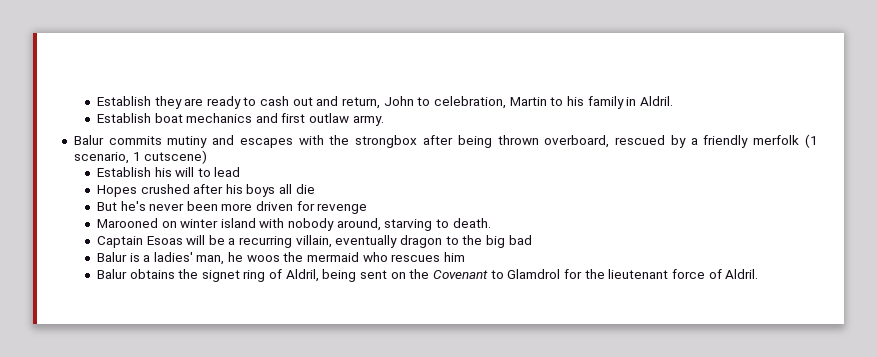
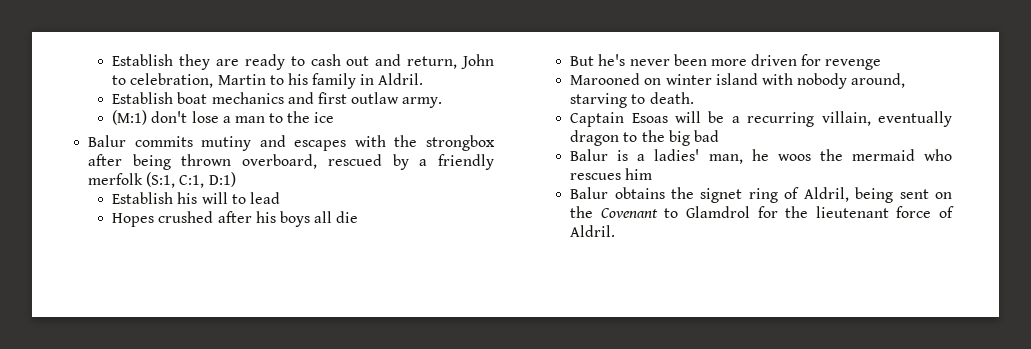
+ (M:1) don't lose a man to the ice
- Balur commits mutiny and escapes with the strongbox after being thrown overboard, rescued by a friendly merfolk (1 scenario, 1 cutscene)
+ Balur commits mutiny and escapes with the strongbox after being thrown overboard, rescued by a friendly merfolk (S:1, C:1, D:1)

